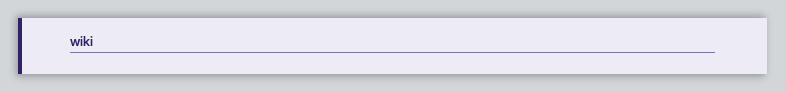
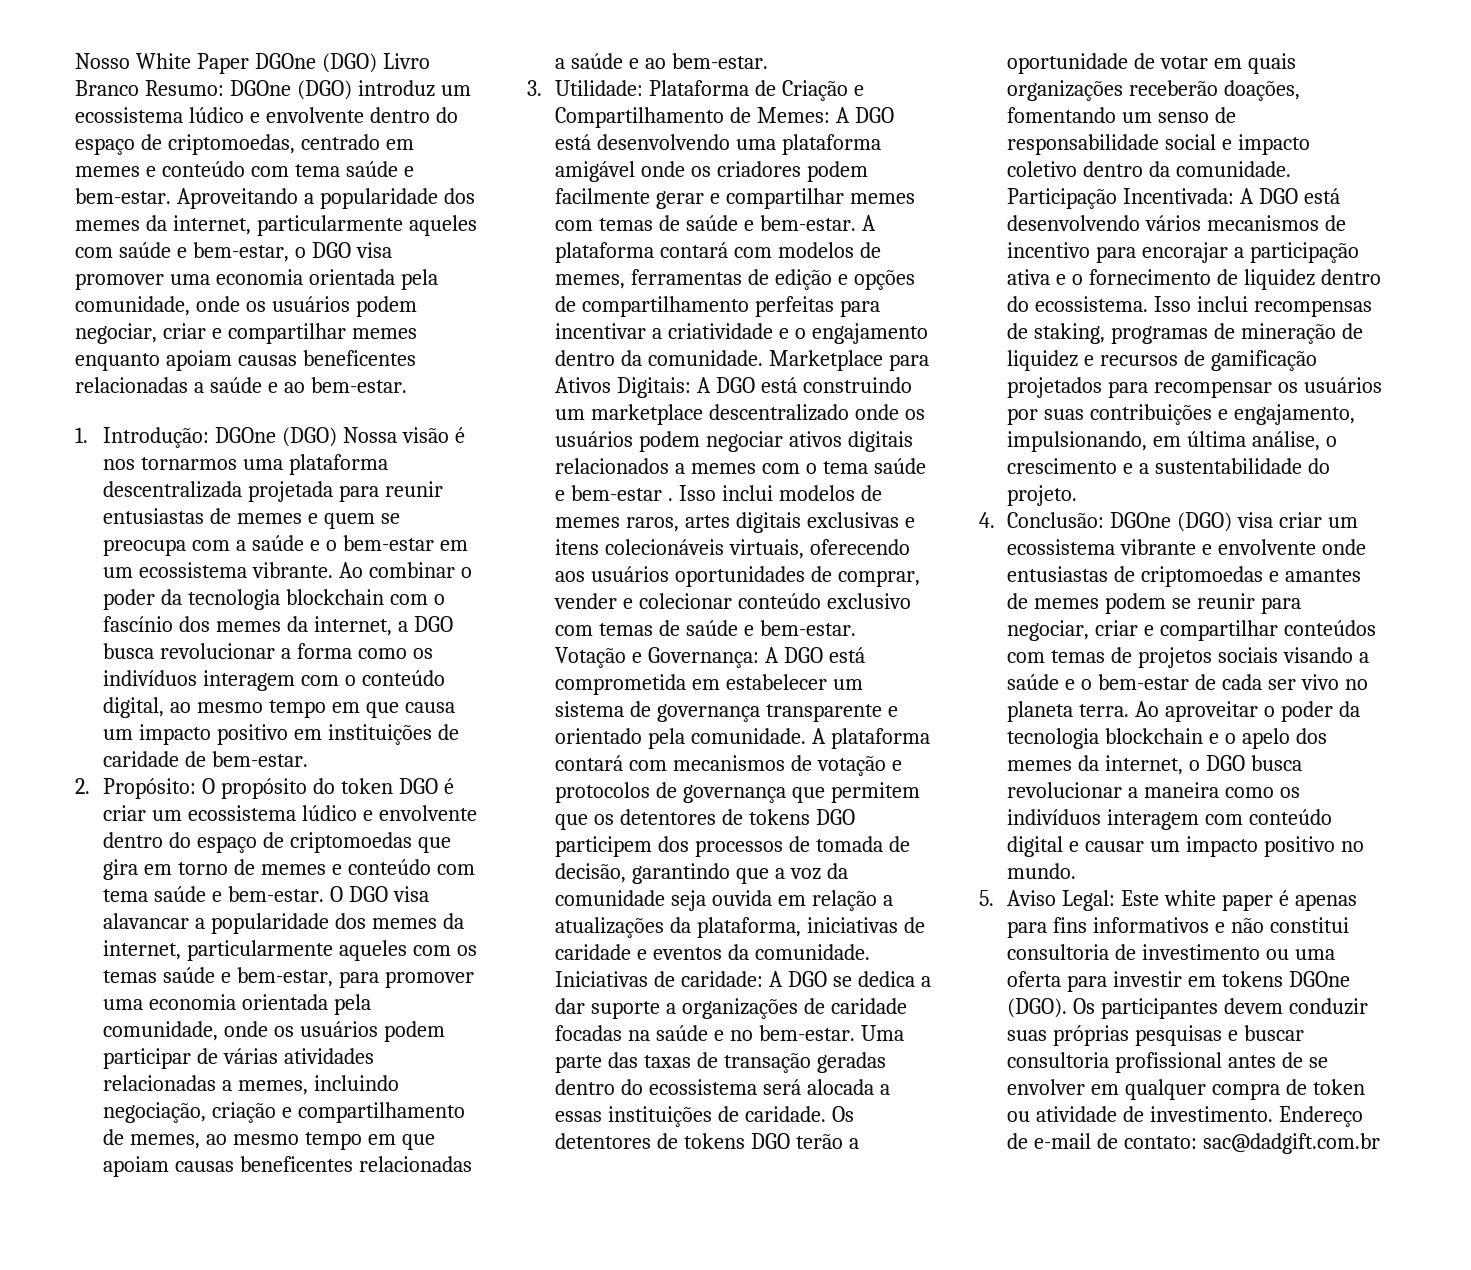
- wiki
+ Nosso White Paper DGOne (DGO) Livro Branco Resumo: DGOne (DGO) introduz um ecossistema lúdico e envolvente dentro do espaço de criptomoedas, centrado em memes e conteúdo com tema saúde e bem-estar. Aproveitando a popularidade dos memes da internet, particularmente aqueles com saúde e bem-estar, o DGO visa promover uma economia orientada pela comunidade, onde os usuários podem negociar, criar e compartilhar memes enquanto apoiam causas beneficentes relacionadas a saúde e ao bem-estar.
+ 1. Introdução: DGOne (DGO) Nossa visão é nos tornarmos uma plataforma descentralizada projetada para reunir entusiastas de memes e quem se preocupa com a saúde e o bem-estar em um ecossistema vibrante. Ao combinar o poder da tecnologia blockchain com o fascínio dos memes da internet, a DGO busca revolucionar a forma como os indivíduos interagem com o conteúdo digital, ao mesmo tempo em que causa um impacto positivo em instituições de caridade de bem-estar.
+ 2. Propósito: O propósito do token DGO é criar um ecossistema lúdico e envolvente dentro do espaço de criptomoedas que gira em torno de memes e conteúdo com tema saúde e bem-estar. O DGO visa alavancar a popularidade dos memes da internet, particularmente aqueles com os temas saúde e bem-estar, para promover uma economia orientada pela comunidade, onde os usuários podem participar de várias atividades relacionadas a memes, incluindo negociação, criação e compartilhamento de memes, ao mesmo tempo em que apoiam causas beneficentes relacionadas a saúde e ao bem-estar.
+ 3. Utilidade: Plataforma de Criação e Compartilhamento de Memes: A DGO está desenvolvendo uma plataforma amigável onde os criadores podem facilmente gerar e compartilhar memes com temas de saúde e bem-estar. A plataforma contará com modelos de memes, ferramentas de edição e opções de compartilhamento perfeitas para incentivar a criatividade e o engajamento dentro da comunidade. Marketplace para Ativos Digitais: A DGO está construindo um marketplace descentralizado onde os usuários podem negociar ativos digitais relacionados a memes com o tema saúde e bem-estar . Isso inclui modelos de memes raros, artes digitais exclusivas e itens colecionáveis virtuais, oferecendo aos usuários oportunidades de comprar, vender e colecionar conteúdo exclusivo com temas de saúde e bem-estar. Votação e Governança: A DGO está comprometida em estabelecer um sistema de governança transparente e orientado pela comunidade. A plataforma contará com mecanismos de votação e protocolos de governança que permitem que os detentores de tokens DGO participem dos processos de tomada de decisão, garantindo que a voz da comunidade seja ouvida em relação a atualizações da plataforma, iniciativas de caridade e eventos da comunidade. Iniciativas de caridade: A DGO se dedica a dar suporte a organizações de caridade focadas na saúde e no bem-estar. Uma parte das taxas de transação geradas dentro do ecossistema será alocada a essas instituições de caridade. Os detentores de tokens DGO terão a oportunidade de votar em quais organizações receberão doações, fomentando um senso de responsabilidade social e impacto coletivo dentro da comunidade. Participação Incentivada: A DGO está desenvolvendo vários mecanismos de incentivo para encorajar a participação ativa e o fornecimento de liquidez dentro do ecossistema. Isso inclui recompensas de staking, programas de mineração de liquidez e recursos de gamificação projetados para recompensar os usuários por suas contribuições e engajamento, impulsionando, em última análise, o crescimento e a sustentabilidade do projeto.
+ 4. Conclusão: DGOne (DGO) visa criar um ecossistema vibrante e envolvente onde entusiastas de criptomoedas e amantes de memes podem se reunir para negociar, criar e compartilhar conteúdos com temas de projetos sociais visando a saúde e o bem-estar de cada ser vivo no planeta terra. Ao aproveitar o poder da tecnologia blockchain e o apelo dos memes da internet, o DGO busca revolucionar a maneira como os indivíduos interagem com conteúdo digital e causar um impacto positivo no mundo.
+ 5. Aviso Legal: Este white paper é apenas para fins informativos e não constitui consultoria de investimento ou uma oferta para investir em tokens DGOne (DGO). Os participantes devem conduzir suas próprias pesquisas e buscar consultoria profissional antes de se envolver em qualquer compra de token ou atividade de investimento. Endereço de e-mail de contato: sac@dadgift.com.br

